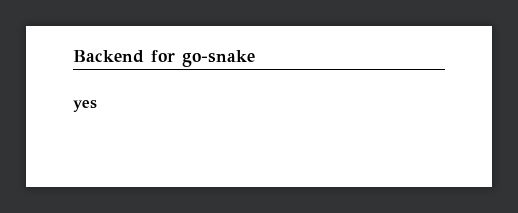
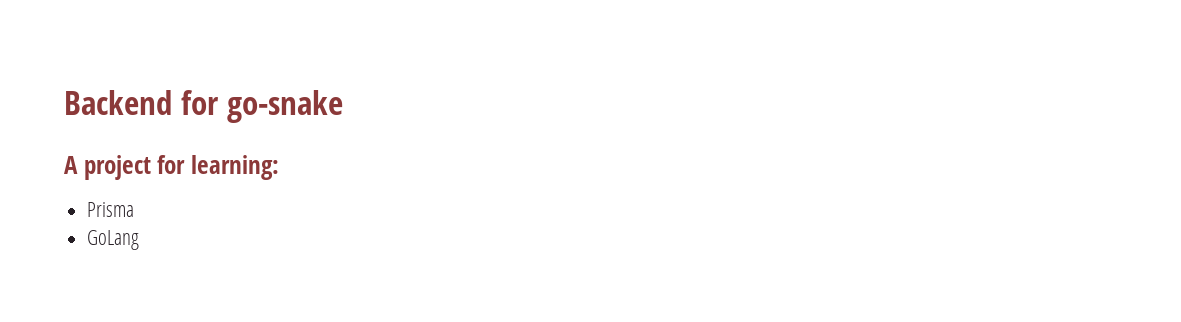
- yes
+ A project for learning:
+ Prisma
+ GoLang

